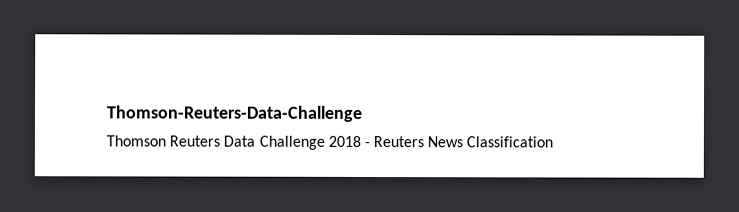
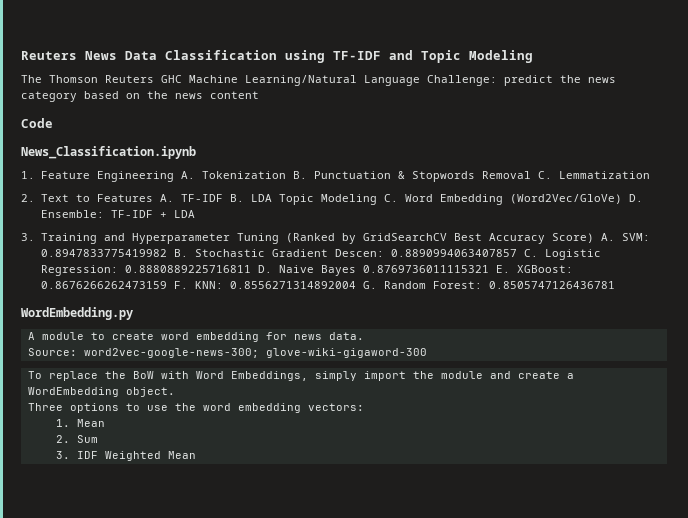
- Thomson-Reuters-Data-Challenge
- Thomson Reuters Data Challenge 2018 - Reuters News Classification
+ Reuters News Data Classification using TF-IDF and Topic Modeling
+ The Thomson Reuters GHC Machine Learning/Natural Language Challenge: predict the news category based on the news content
+ Code
+ News_Classification.ipynb
+ 1. Feature Engineering A. Tokenization B. Punctuation & Stopwords Removal C. Lemmatization
+ 2. Text to Features A. TF-IDF B. LDA Topic Modeling C. Word Embedding (Word2Vec/GloVe) D. Ensemble: TF-IDF + LDA
+ 3. Training and Hyperparameter Tuning (Ranked by GridSearchCV Best Accuracy Score) A. SVM: 0.8947833775419982 B. Stochastic Gradient Descen: 0.8890994063407857 C. Logistic Regression: 0.8880889225716811 D. Naive Bayes 0.8769736011115321 E. XGBoost: 0.8676266262473159 F. KNN: 0.8556271314892004 G. Random Forest: 0.8505747126436781
+ WordEmbedding.py
+ A module to create word embedding for news data.
+ Source: word2vec-google-news-300; glove-wiki-gigaword-300
+ To replace the BoW with Word Embeddings, simply import the module and create a WordEmbedding object.
+ Three options to use the word embedding vectors:
+ 1. Mean
+ 2. Sum
+ 3. IDF Weighted Mean

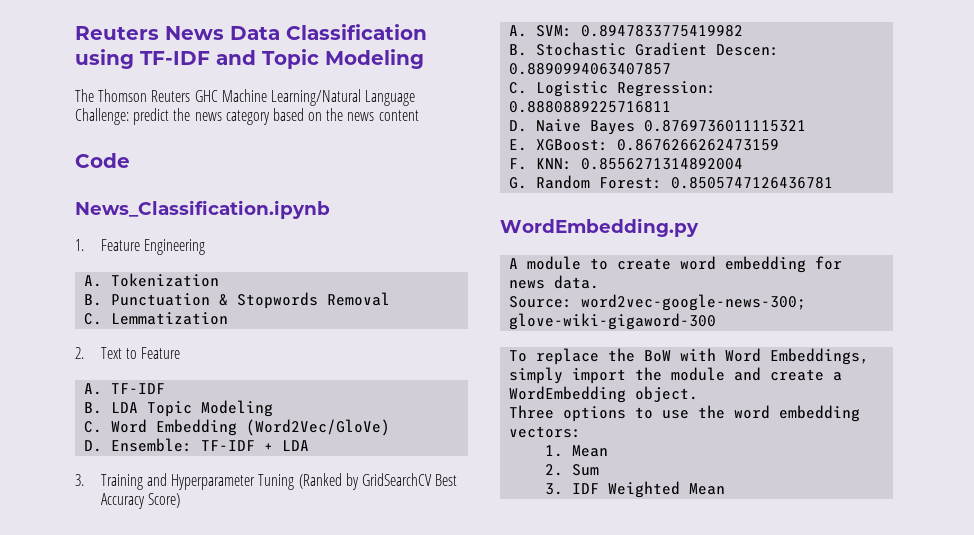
- 1. Feature Engineering A. Tokenization B. Punctuation & Stopwords Removal C. Lemmatization
+ 1. Feature Engineering
+ A. Tokenization
+ B. Punctuation & Stopwords Removal
+ C. Lemmatization
- 2. Text to Features A. TF-IDF B. LDA Topic Modeling C. Word Embedding (Word2Vec/GloVe) D. Ensemble: TF-IDF + LDA
+ 2. Text to Feature
+ A. TF-IDF
+ B. LDA Topic Modeling
+ C. Word Embedding (Word2Vec/GloVe)
+ D. Ensemble: TF-IDF + LDA
- 3. Training and Hyperparameter Tuning (Ranked by GridSearchCV Best Accuracy Score) A. SVM: 0.8947833775419982 B. Stochastic Gradient Descen: 0.8890994063407857 C. Logistic Regression: 0.8880889225716811 D. Naive Bayes 0.8769736011115321 E. XGBoost: 0.8676266262473159 F. KNN: 0.8556271314892004 G. Random Forest: 0.8505747126436781
+ 3. Training and Hyperparameter Tuning (Ranked by GridSearchCV Best Accuracy Score)
+ A. SVM: 0.8947833775419982
+ B. Stochastic Gradient Descen: 0.8890994063407857
+ C. Logistic Regression: 0.8880889225716811
+ D. Naive Bayes 0.8769736011115321
+ E. XGBoost: 0.8676266262473159
+ F. KNN: 0.8556271314892004
+ G. Random Forest: 0.8505747126436781

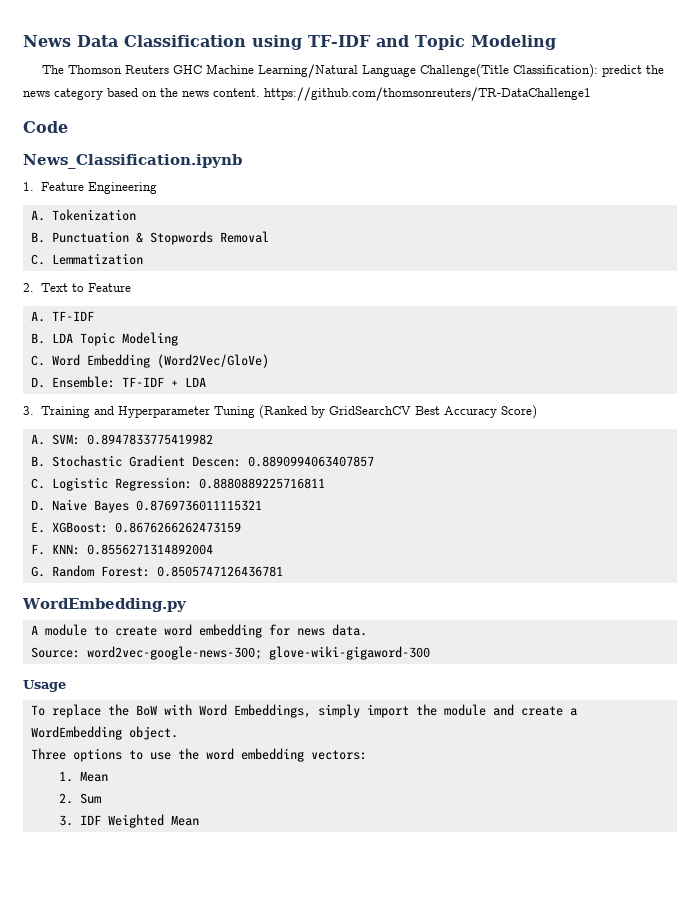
- Reuters News Data Classification using TF-IDF and Topic Modeling
+ News Data Classification using TF-IDF and Topic Modeling
- The Thomson Reuters GHC Machine Learning/Natural Language Challenge: predict the news category based on the news content
+ The Thomson Reuters GHC Machine Learning/Natural Language Challenge(Title Classification): predict the news category based on the news content. https://github.com/thomsonreuters/TR-DataChallenge1
+ Usage

